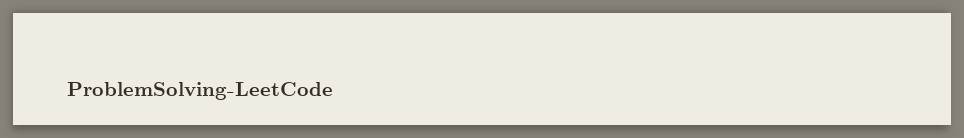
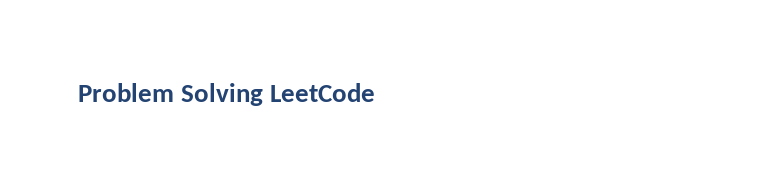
- ProblemSolving-LeetCode
+ Problem Solving LeetCode

